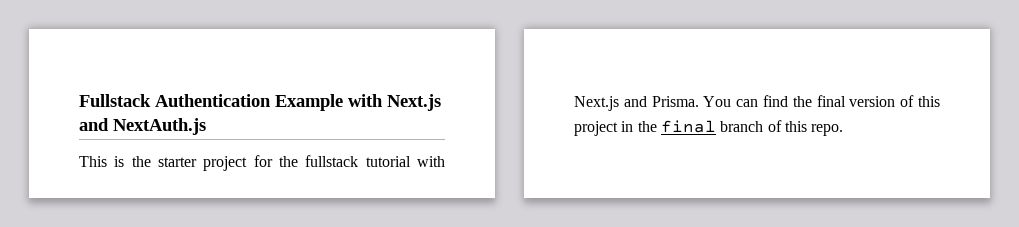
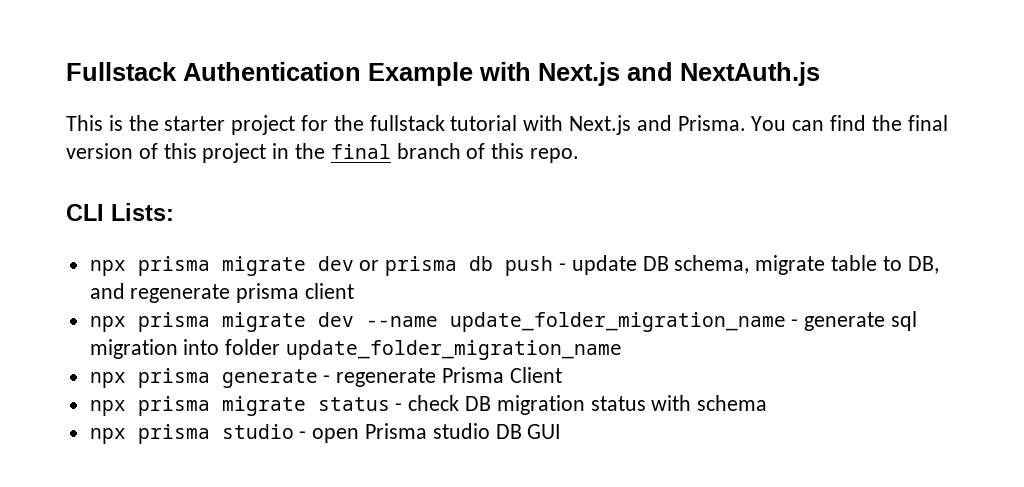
+ CLI Lists:
+ npx prisma migrate dev or prisma db push - update DB schema, migrate table to DB, and regenerate prisma client
+ npx prisma migrate dev --name update_folder_migration_name - generate sql migration into folder update_folder_migration_name
+ npx prisma generate - regenerate Prisma Client
+ npx prisma migrate status - check DB migration status with schema
+ npx prisma studio - open Prisma studio DB GUI

